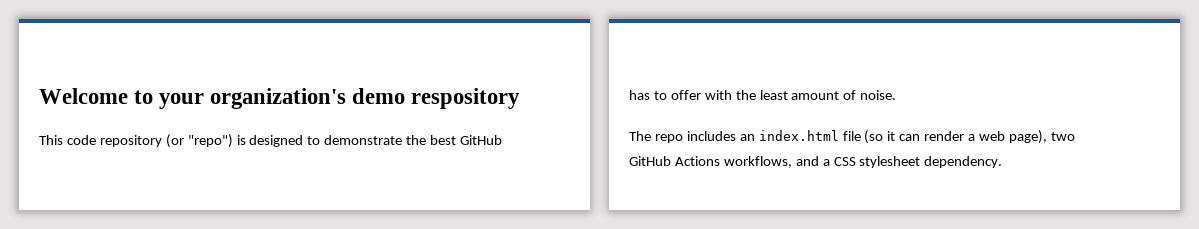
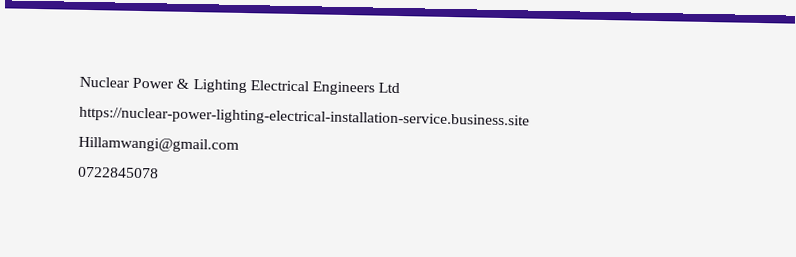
- Welcome to your organization's demo respository
- This code repository (or "repo") is designed to demonstrate the best GitHub has to offer with the least amount of noise.
- The repo includes an index.html file (so it can render a web page), two GitHub Actions workflows, and a CSS stylesheet dependency.
+ Nuclear Power & Lighting Electrical Engineers Ltd
+ https://nuclear-power-lighting-electrical-installation-service.business.site
+ Hillamwangi@gmail.com
+ 0722845078

